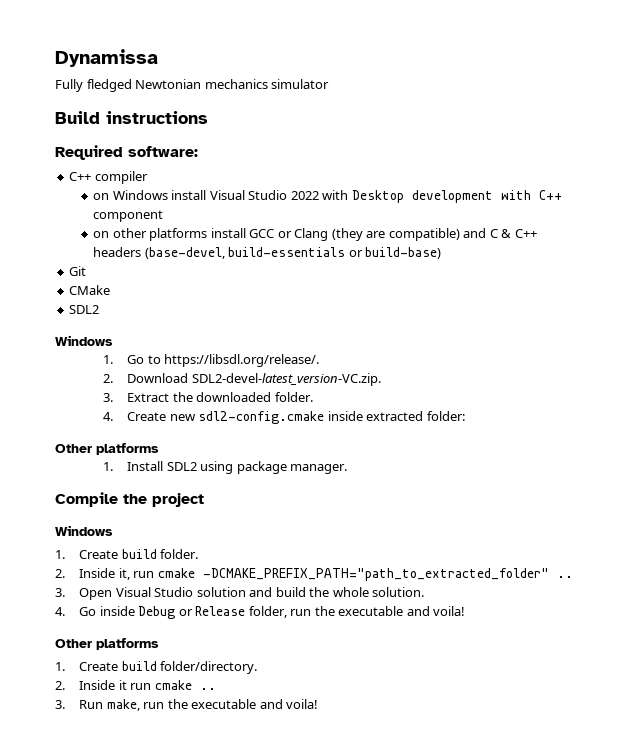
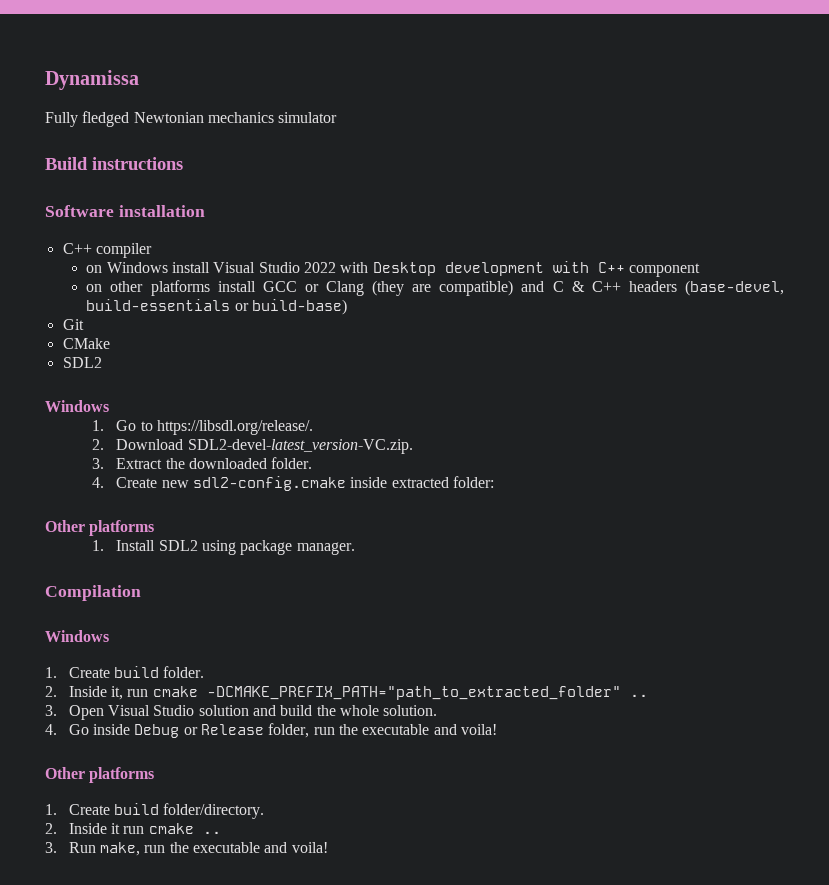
- Required software:
+ Software installation
- Compile the project
+ Compilation

